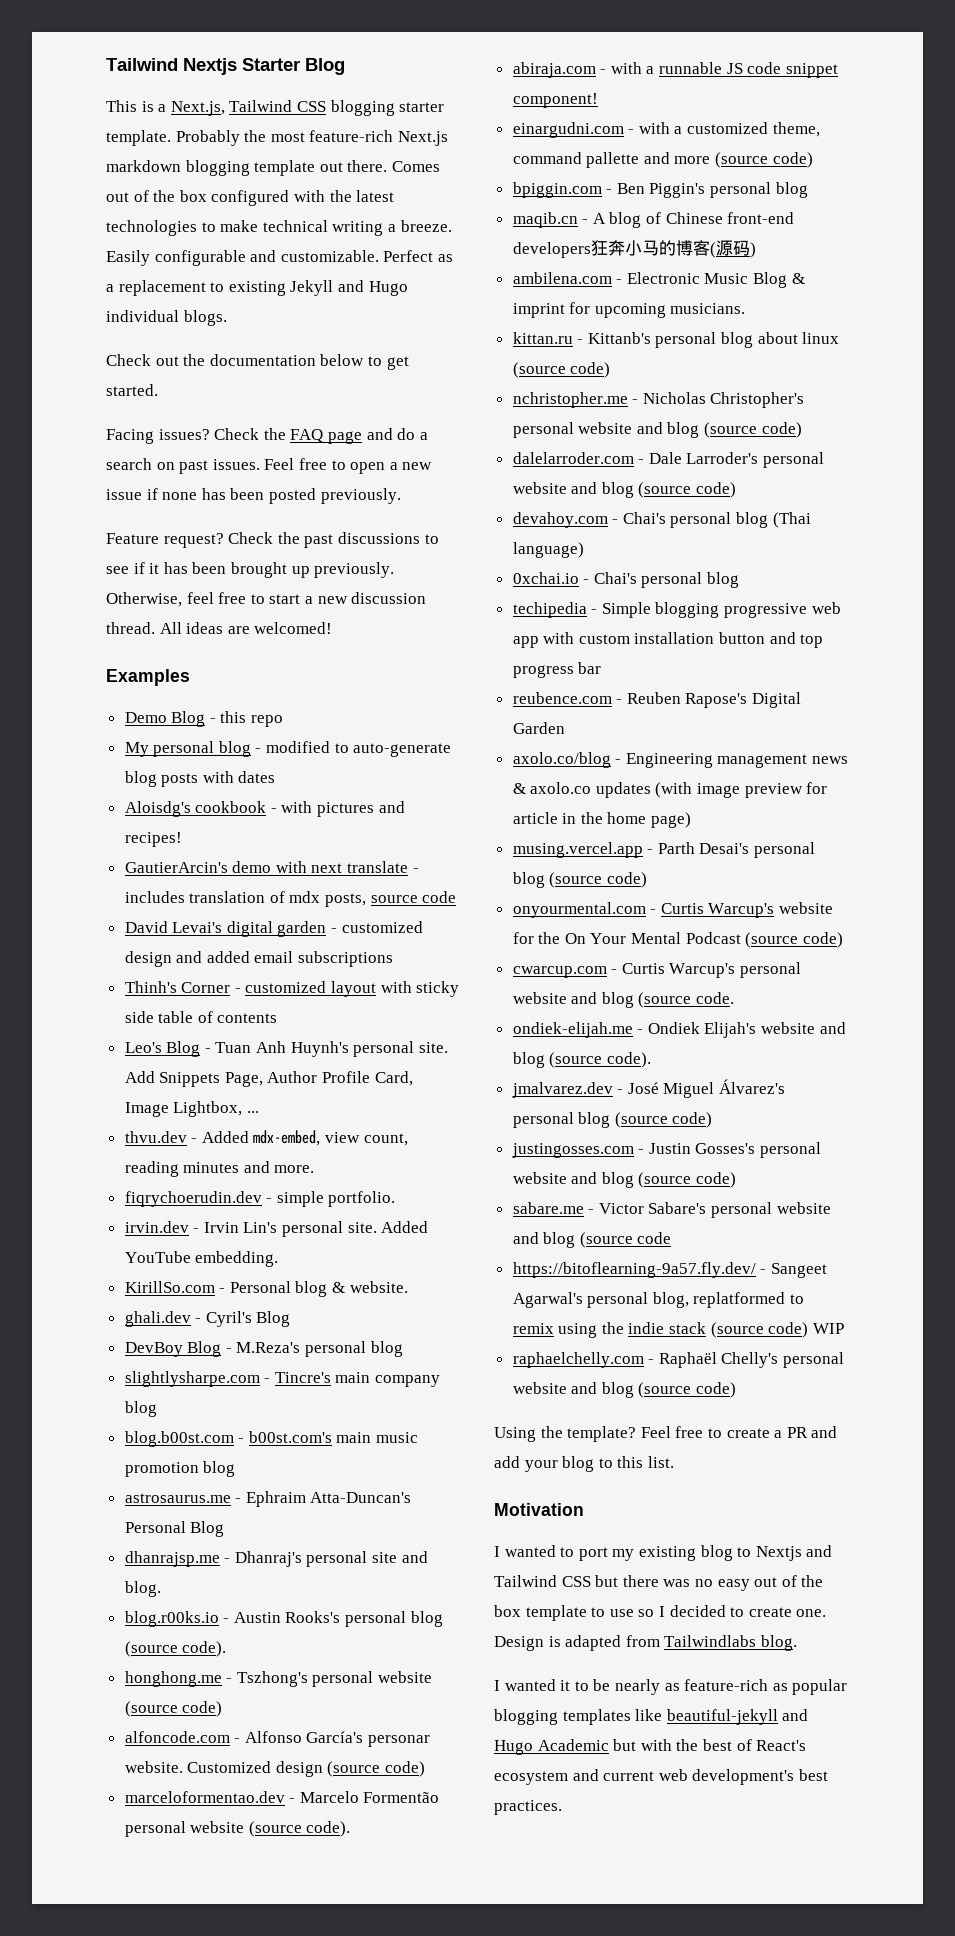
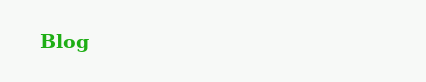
- Tailwind Nextjs Starter Blog
- This is a Next.js, Tailwind CSS blogging starter template. Probably the most feature-rich Next.js markdown blogging template out there. Comes out of the box configured with the latest technologies to make technical writing a breeze. Easily configurable and customizable. Perfect as a replacement to existing Jekyll and Hugo individual blogs.
- Check out the documentation below to get started.
- Facing issues? Check the FAQ page and do a search on past issues. Feel free to open a new issue if none has been posted previously.
- Feature request? Check the past discussions to see if it has been brought up previously. Otherwise, feel free to start a new discussion thread. All ideas are welcomed!
- Examples
- Demo Blog - this repo
- My personal blog - modified to auto-generate blog posts with dates
- Aloisdg's cookbook - with pictures and recipes!
- GautierArcin's demo with next translate - includes translation of mdx posts, source code
- David Levai's digital garden - customized design and added email subscriptions
- Thinh's Corner - customized layout with sticky side table of contents
- Leo's Blog - Tuan Anh Huynh's personal site. Add Snippets Page, Author Profile Card, Image Lightbox, ...
- thvu.dev - Added mdx-embed, view count, reading minutes and more.
- fiqrychoerudin.dev - simple portfolio.
- irvin.dev - Irvin Lin's personal site. Added YouTube embedding.
- KirillSo.com - Personal blog & website.
- ghali.dev - Cyril's Blog
- DevBoy Blog - M.Reza's personal blog
- slightlysharpe.com - Tincre's main company blog
- blog.b00st.com - b00st.com's main music promotion blog
- astrosaurus.me - Ephraim Atta-Duncan's Personal Blog
- dhanrajsp.me - Dhanraj's personal site and blog.
- blog.r00ks.io - Austin Rooks's personal blog (source code).
- honghong.me - Tszhong's personal website (source code)
- alfoncode.com - Alfonso García's personar website. Customized design (source code)
- marceloformentao.dev - Marcelo Formentão personal website (source code).
- abiraja.com - with a runnable JS code snippet component!
- einargudni.com - with a customized theme, command pallette and more (source code)
- bpiggin.com - Ben Piggin's personal blog
- maqib.cn - A blog of Chinese front-end developers狂奔小马的博客(源码)
- ambilena.com - Electronic Music Blog & imprint for upcoming musicians.
- kittan.ru - Kittanb's personal blog about linux (source code)
- nchristopher.me - Nicholas Christopher's personal website and blog (source code)
- dalelarroder.com - Dale Larroder's personal website and blog (source code)
- devahoy.com - Chai's personal blog (Thai language)
- 0xchai.io - Chai's personal blog
- techipedia - Simple blogging progressive web app with custom installation button and top progress bar
- reubence.com - Reuben Rapose's Digital Garden
- axolo.co/blog - Engineering management news & axolo.co updates (with image preview for article in the home page)
- musing.vercel.app - Parth Desai's personal blog (source code)
- onyourmental.com - Curtis Warcup's website for the On Your Mental Podcast (source code)
- cwarcup.com - Curtis Warcup's personal website and blog (source code.
- ondiek-elijah.me - Ondiek Elijah's website and blog (source code).
- jmalvarez.dev - José Miguel Álvarez's personal blog (source code)
- justingosses.com - Justin Gosses's personal website and blog (source code)
- sabare.me - Victor Sabare's personal website and blog (source code
- https://bitoflearning-9a57.fly.dev/ - Sangeet Agarwal's personal blog, replatformed to remix using the indie stack (source code) WIP
- raphaelchelly.com - Raphaël Chelly's personal website and blog (source code)
- Using the template? Feel free to create a PR and add your blog to this list.
- Motivation
- I wanted to port my existing blog to Nextjs and Tailwind CSS but there was no easy out of the box template to use so I decided to create one. Design is adapted from Tailwindlabs blog.
- I wanted it to be nearly as feature-rich as popular blogging templates like beautiful-jekyll and Hugo Academic but with the best of React's ecosystem and current web development's best practices.
+ Blog

